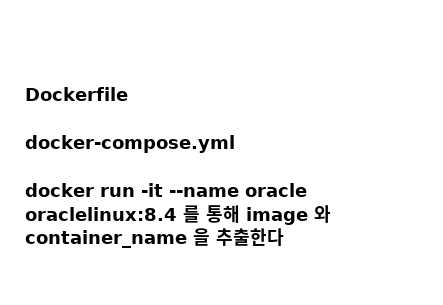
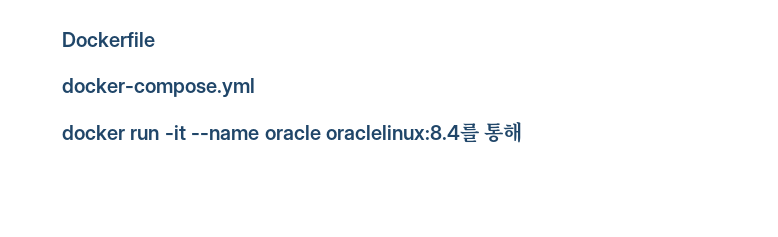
- docker run -it --name oracle oraclelinux:8.4 를 통해 image 와 container_name 을 추출한다
+ docker run -it --name oracle oraclelinux:8.4를 통해

